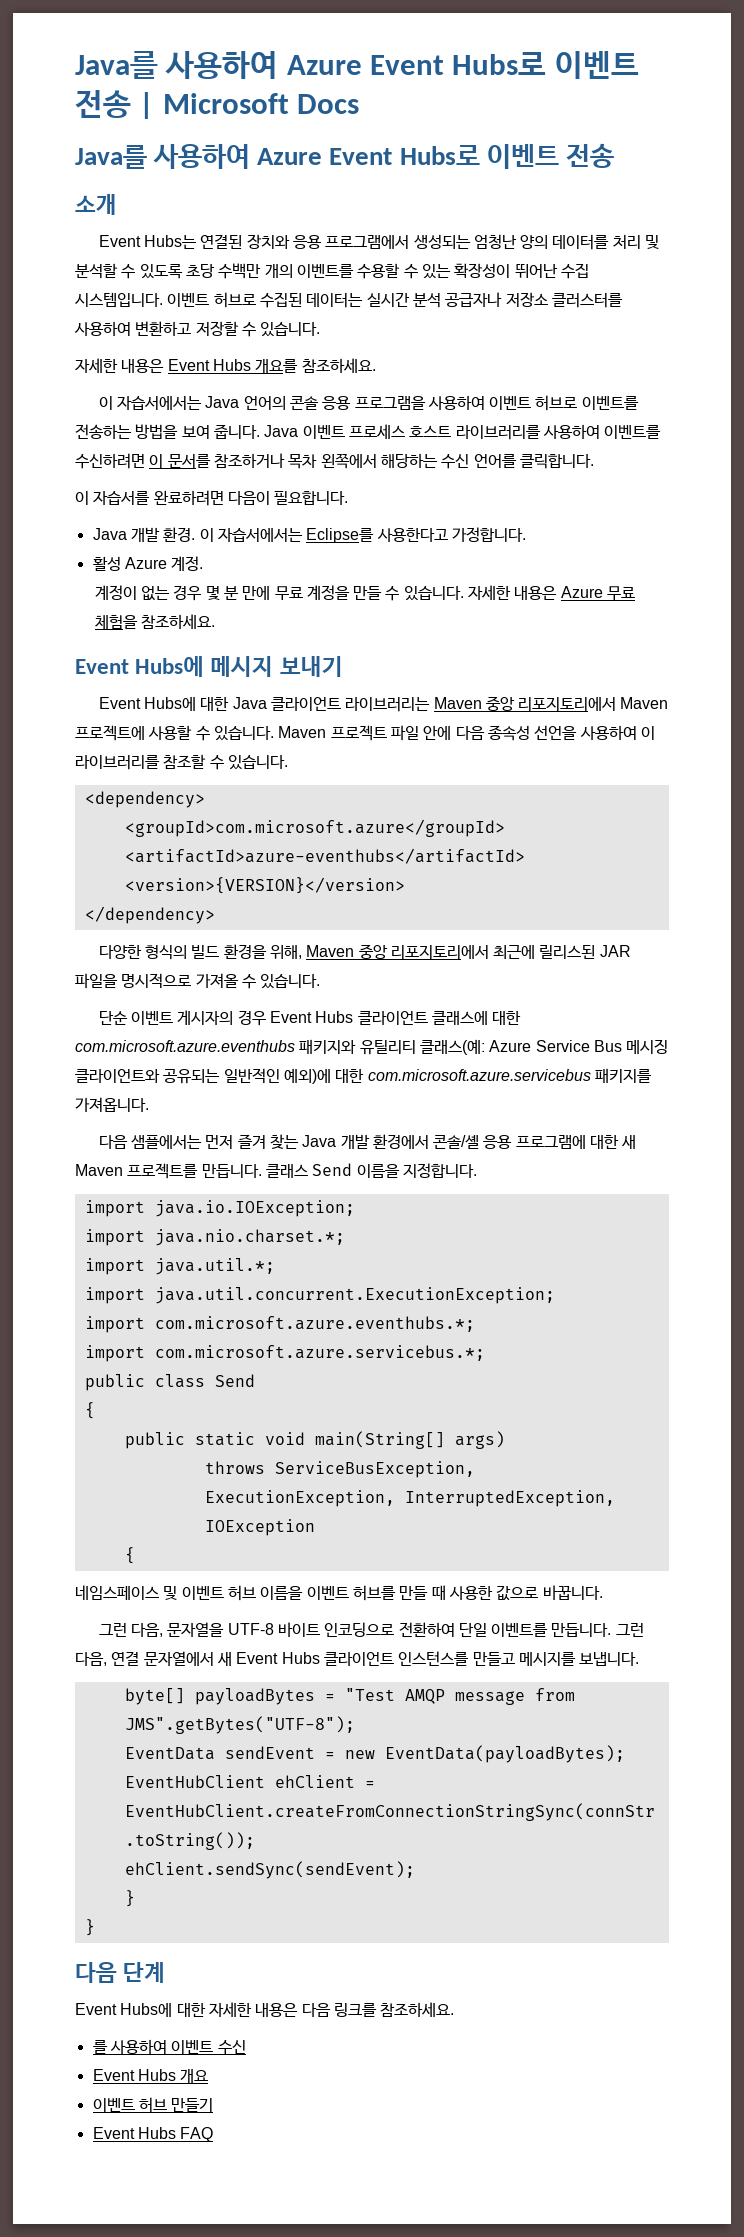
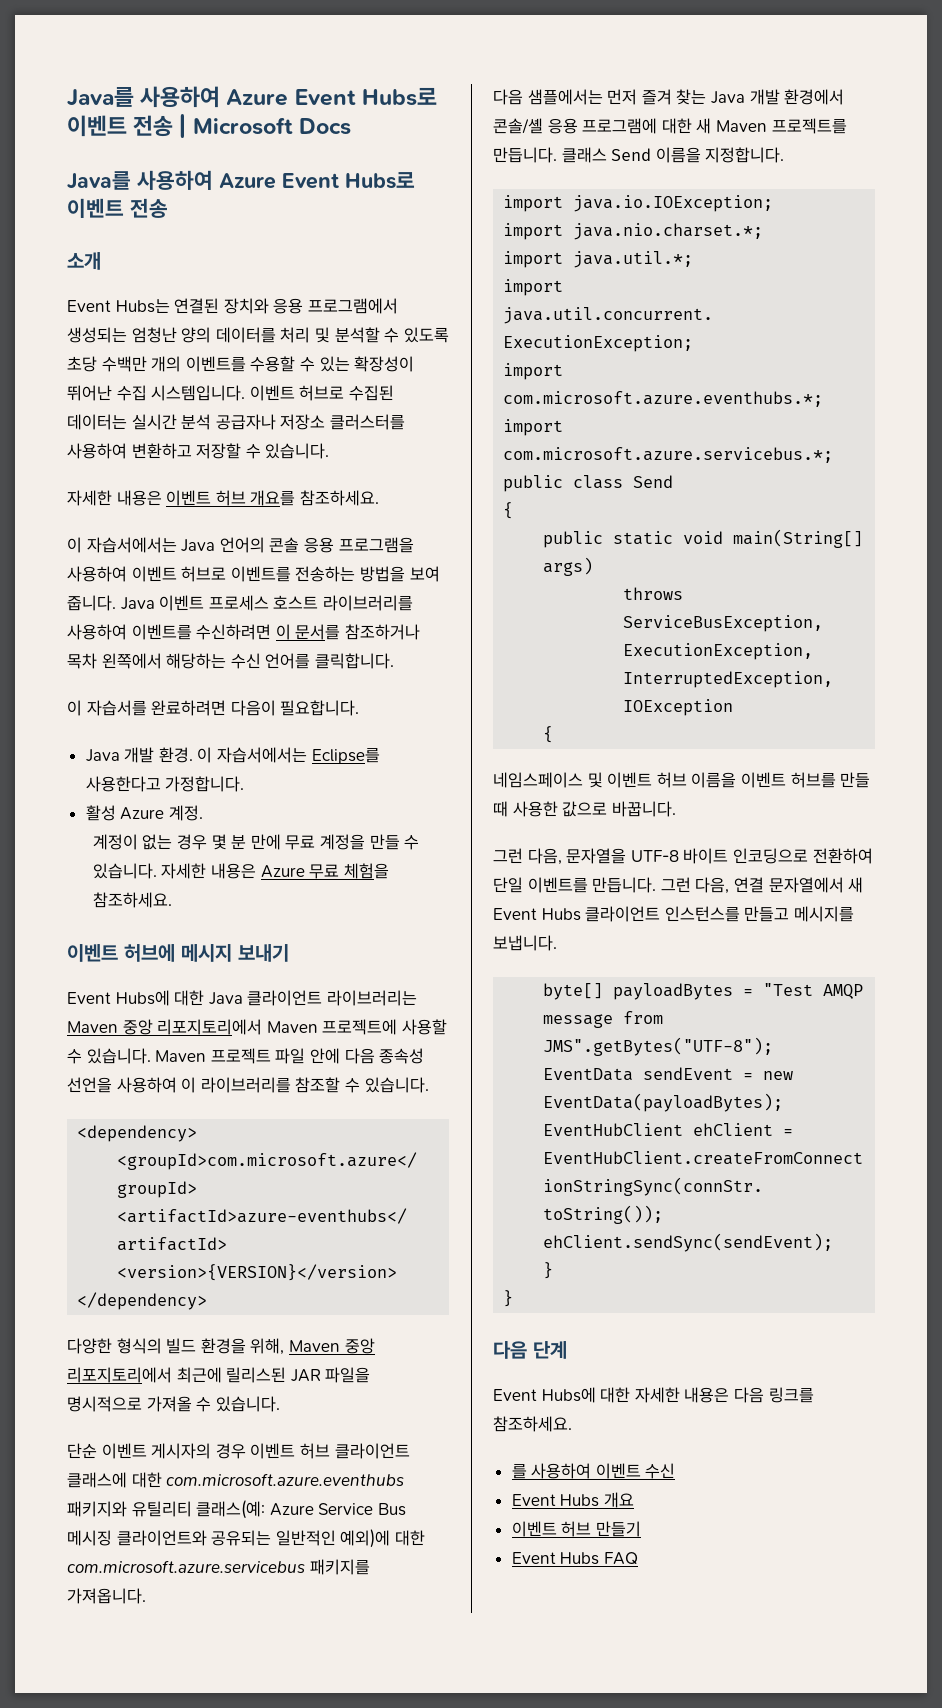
- 자세한 내용은 Event Hubs 개요를 참조하세요.
+ 자세한 내용은 이벤트 허브 개요를 참조하세요.
- Event Hubs에 메시지 보내기
+ 이벤트 허브에 메시지 보내기
- 단순 이벤트 게시자의 경우 Event Hubs 클라이언트 클래스에 대한 com.microsoft.azure.eventhubs 패키지와 유틸리티 클래스(예: Azure Service Bus 메시징 클라이언트와 공유되는 일반적인 예외)에 대한 com.microsoft.azure.servicebus 패키지를 가져옵니다.
+ 단순 이벤트 게시자의 경우 이벤트 허브 클라이언트 클래스에 대한 com.microsoft.azure.eventhubs 패키지와 유틸리티 클래스(예: Azure Service Bus 메시징 클라이언트와 공유되는 일반적인 예외)에 대한 com.microsoft.azure.servicebus 패키지를 가져옵니다.

